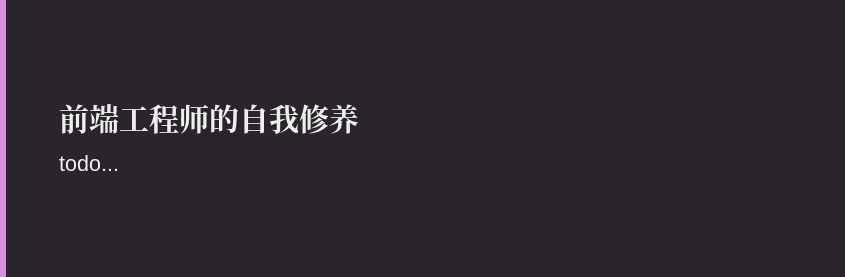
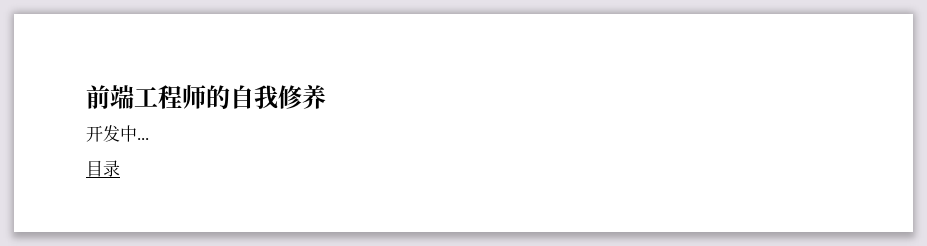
- todo...
+ 开发中...
+ 目录

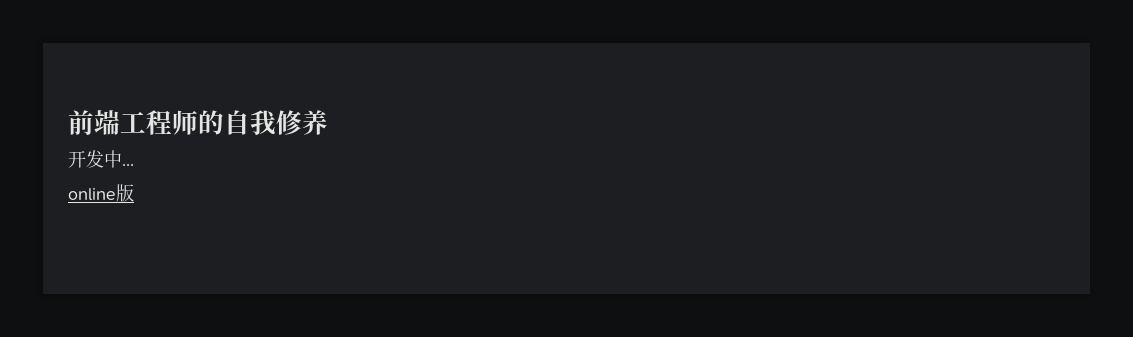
- 目录
+ online版

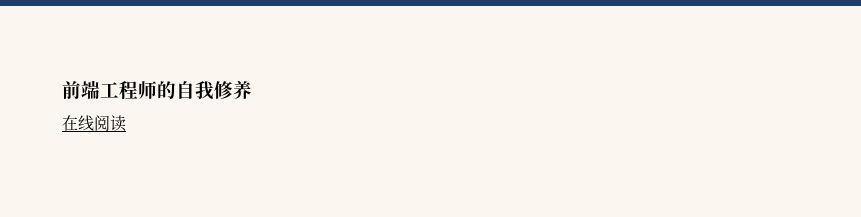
- 开发中...
- online版
+ 在线阅读

